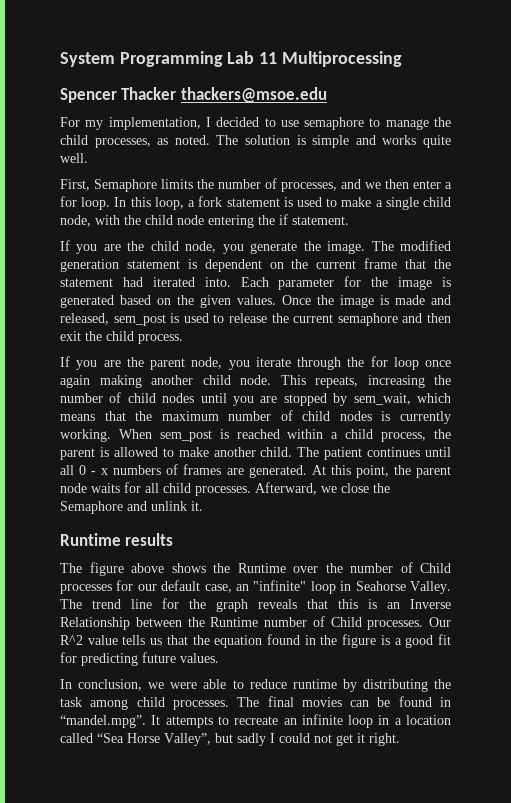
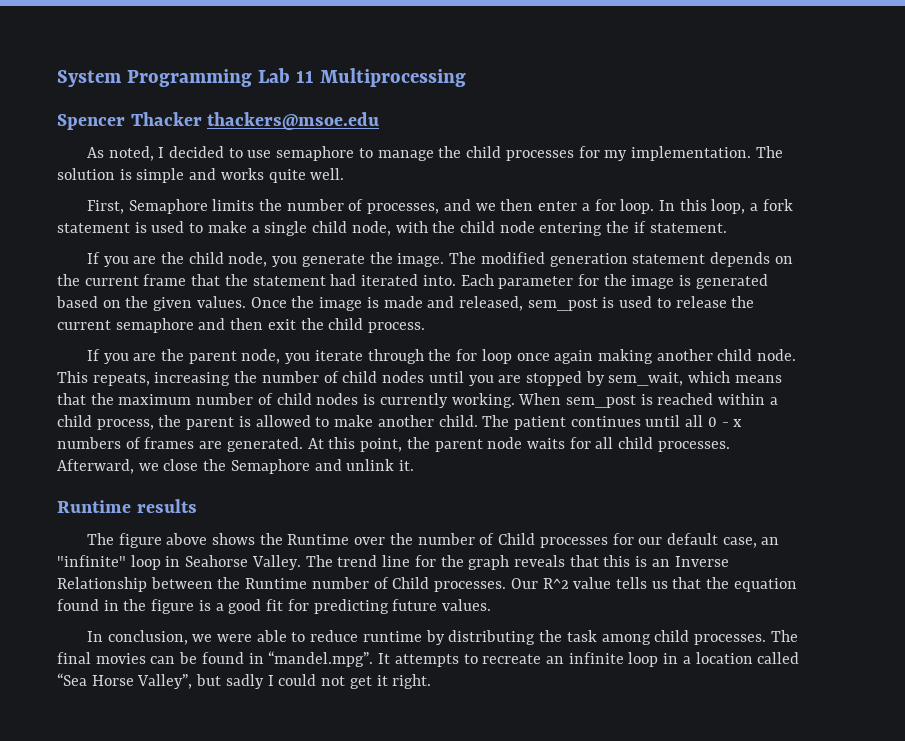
- For my implementation, I decided to use semaphore to manage the child processes, as noted.
+ As noted, I decided to use semaphore to manage the child processes for my implementation.
- The modified generation statement is dependent on the current frame that the statement had iterated into.
+ The modified generation statement depends on the current frame that the statement had iterated into.

